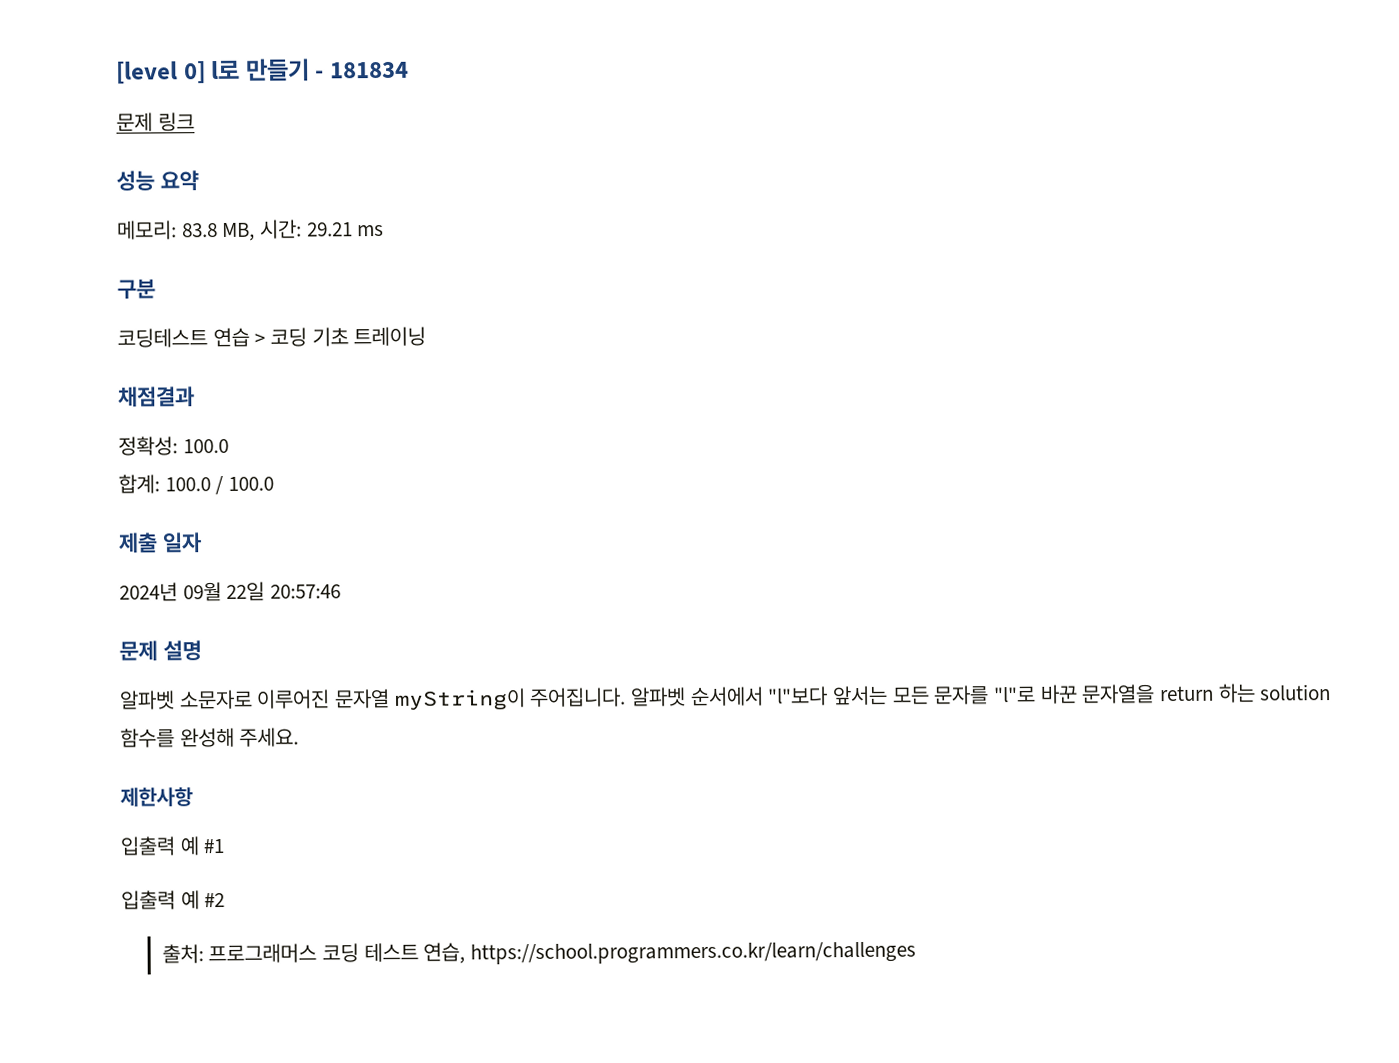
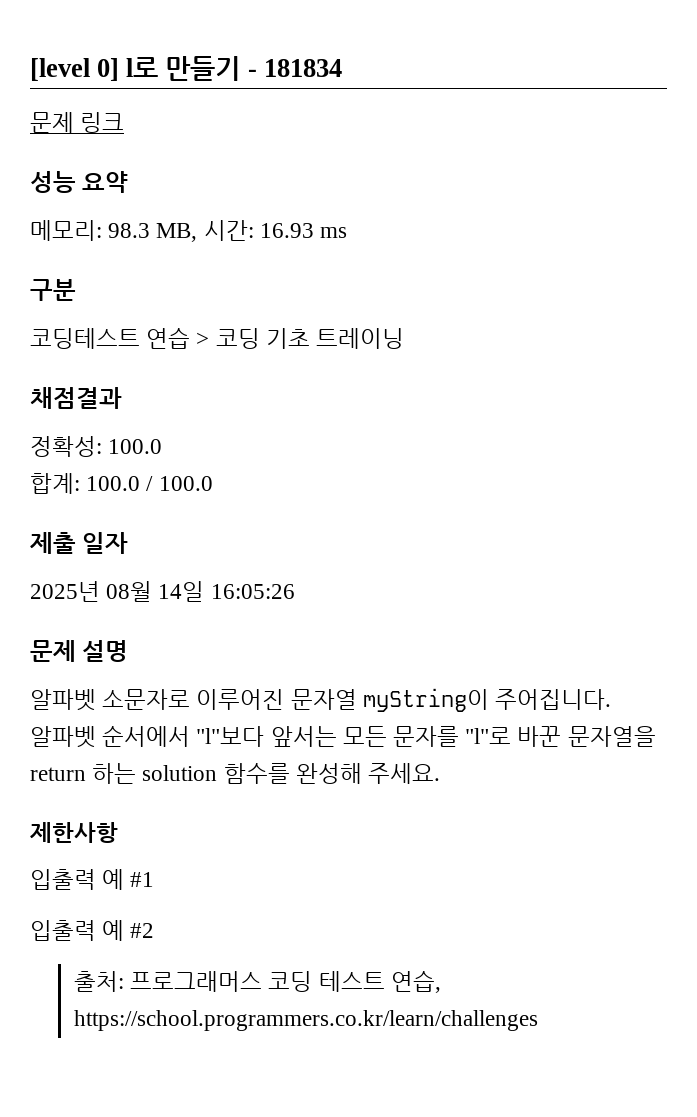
- 메모리: 83.8 MB, 시간: 29.21 ms
+ 메모리: 98.3 MB, 시간: 16.93 ms
- 2024년 09월 22일 20:57:46
+ 2025년 08월 14일 16:05:26

